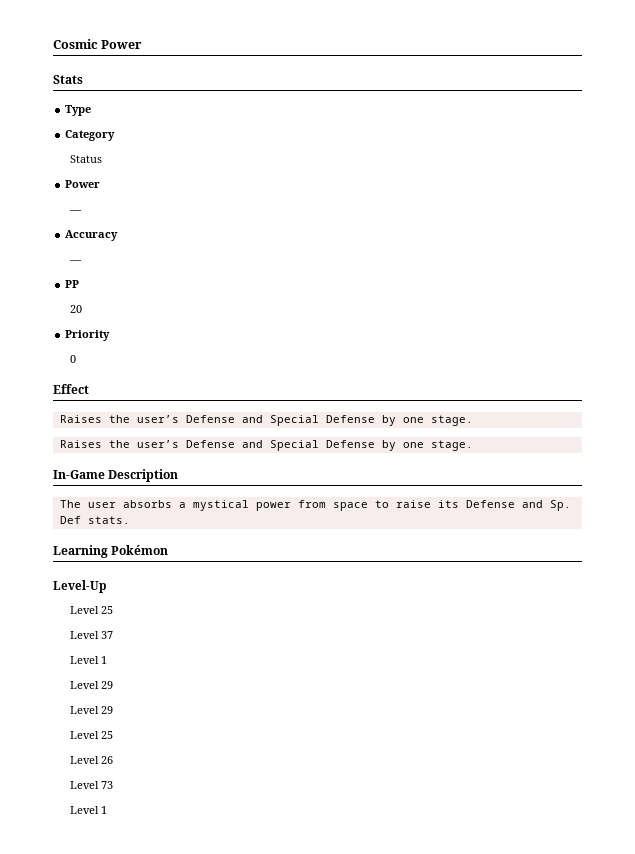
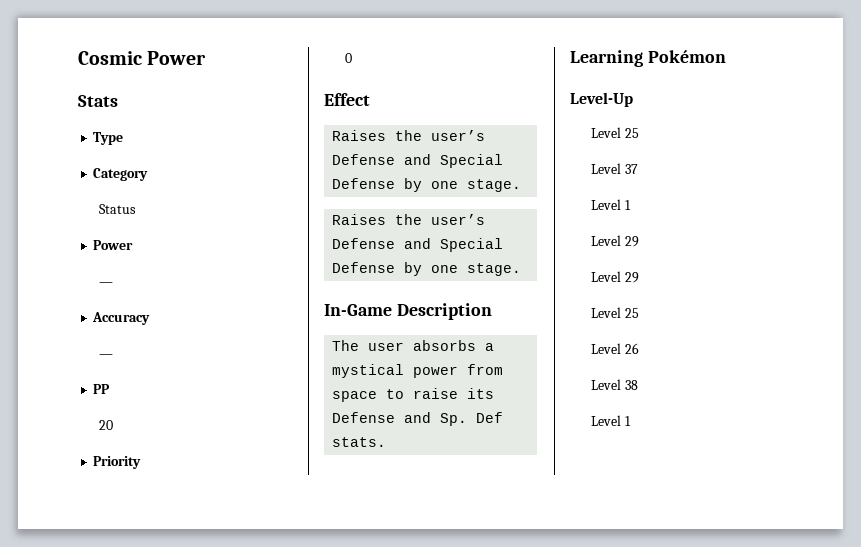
- Level 73
+ Level 38

